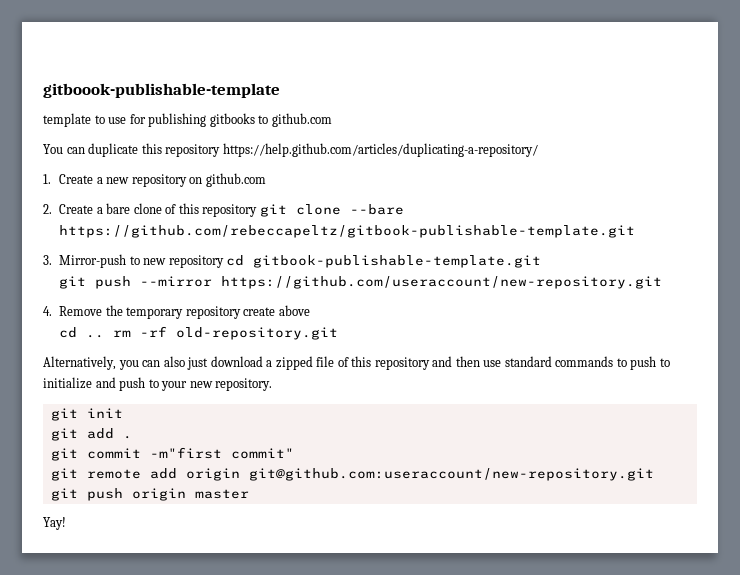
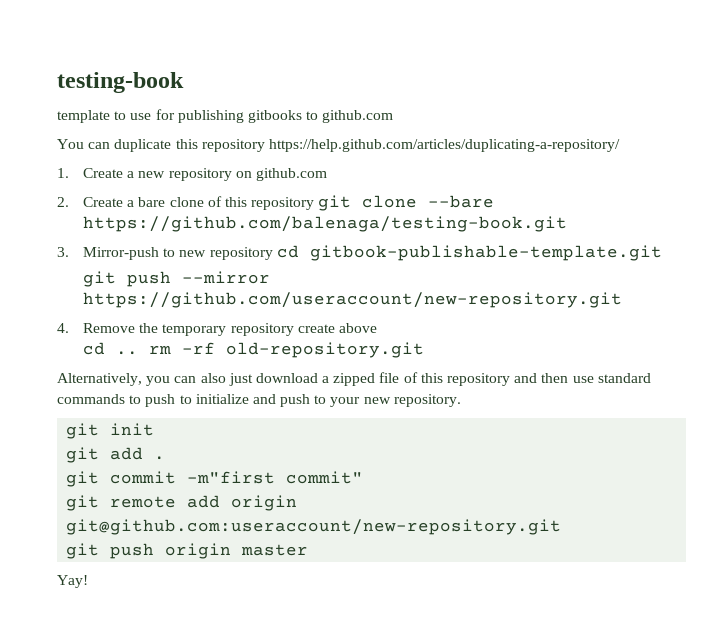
- gitboook-publishable-template
+ testing-book
- 2. Create a bare clone of this repository git clone --bare https://github.com/rebeccapeltz/gitbook-publishable-template.git
+ 2. Create a bare clone of this repository git clone --bare https://github.com/balenaga/testing-book.git

